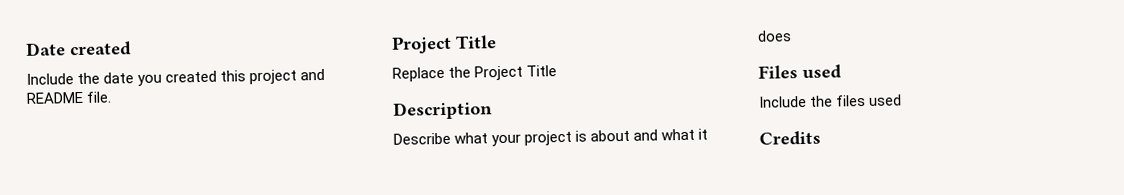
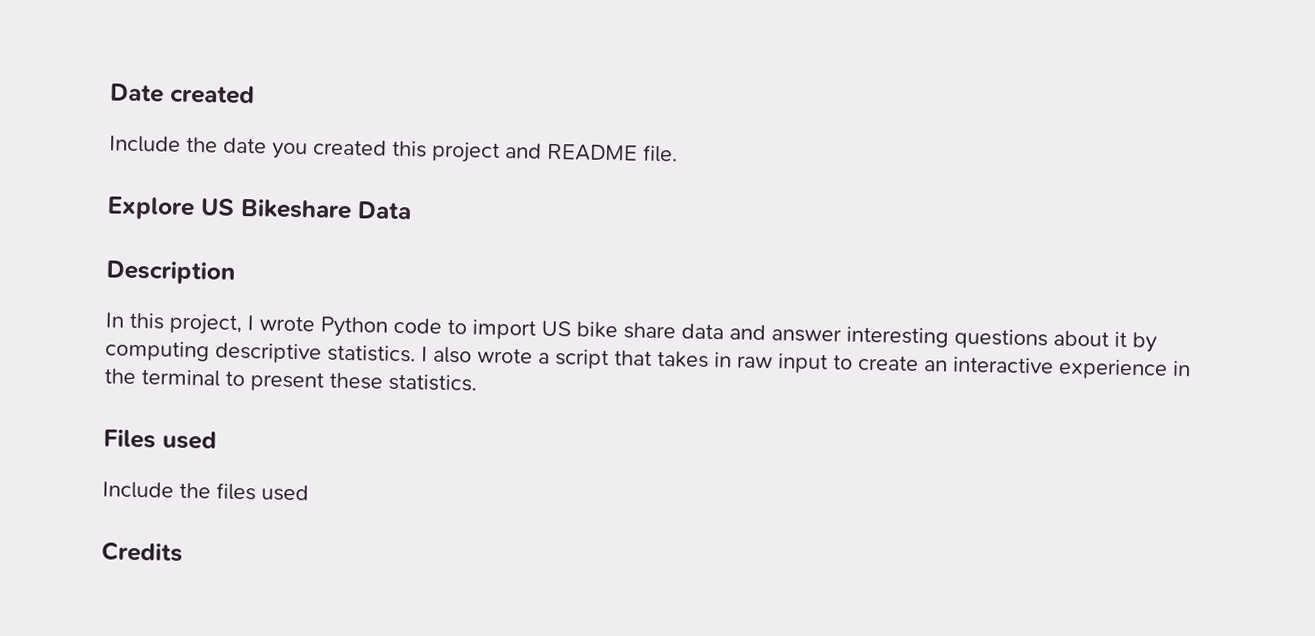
  Include the date you created this project and README file.
- Project Title
- Replace the Project Title
+ Explore US Bikeshare Data
  Description
- Describe what your project is about and what it does
+ In this project, I wrote Python code to import US bike share data and answer interesting questions about it by computing descriptive statistics. I also wrote a script that takes in raw input to create an interactive experience in the terminal to present these statistics.

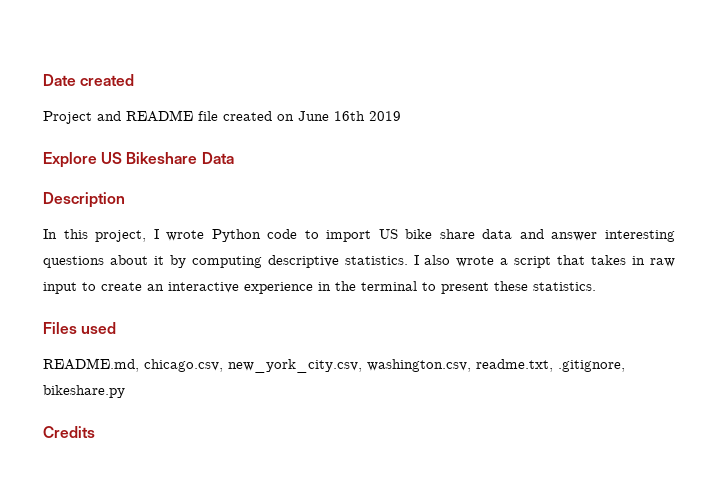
- Include the date you created this project and README file.
+ Project and README file created on June 16th 2019
- Include the files used
+ README.md, chicago.csv, new_york_city.csv, washington.csv, readme.txt, .gitignore, bikeshare.py

